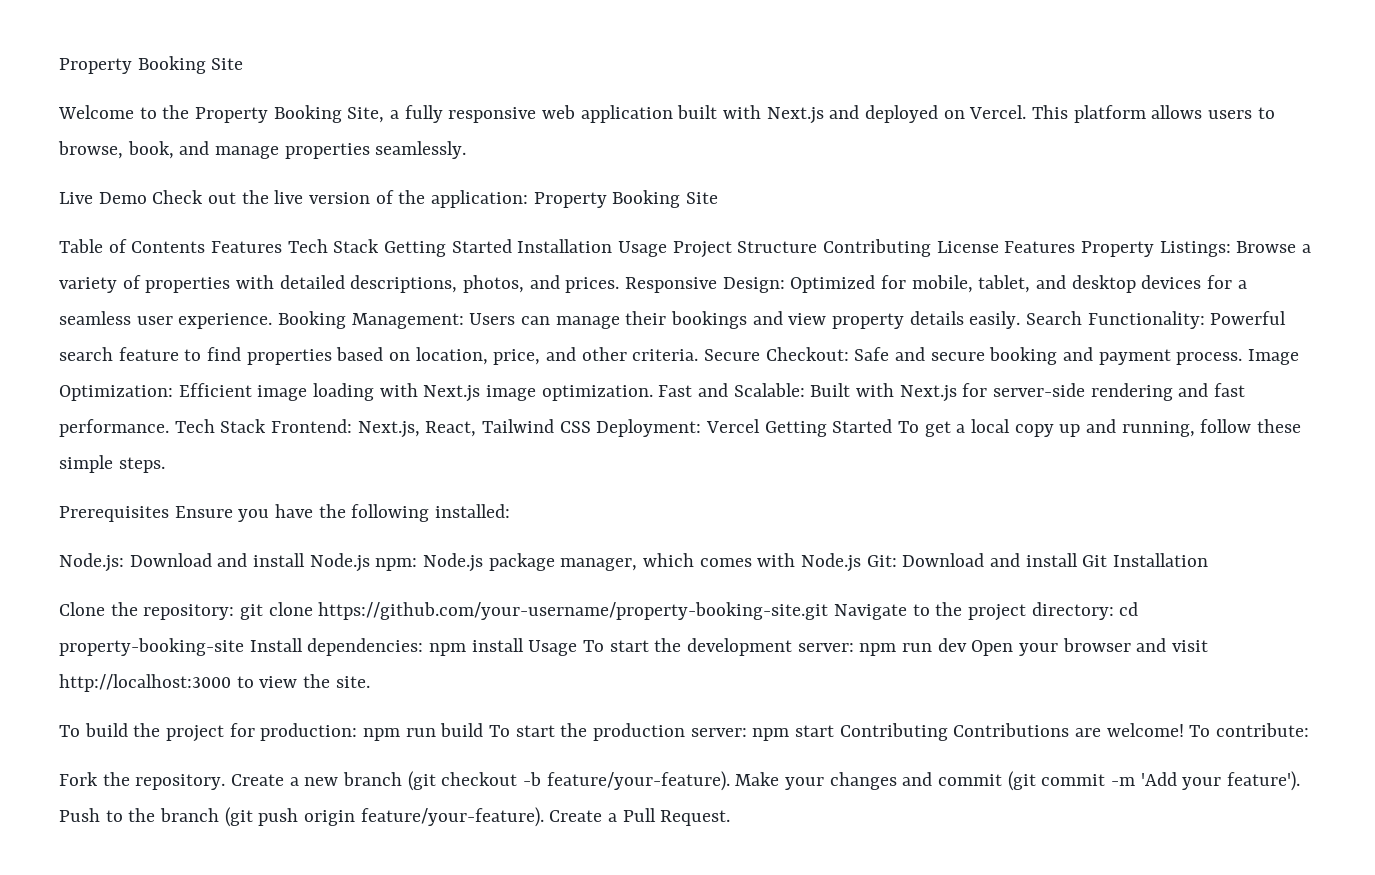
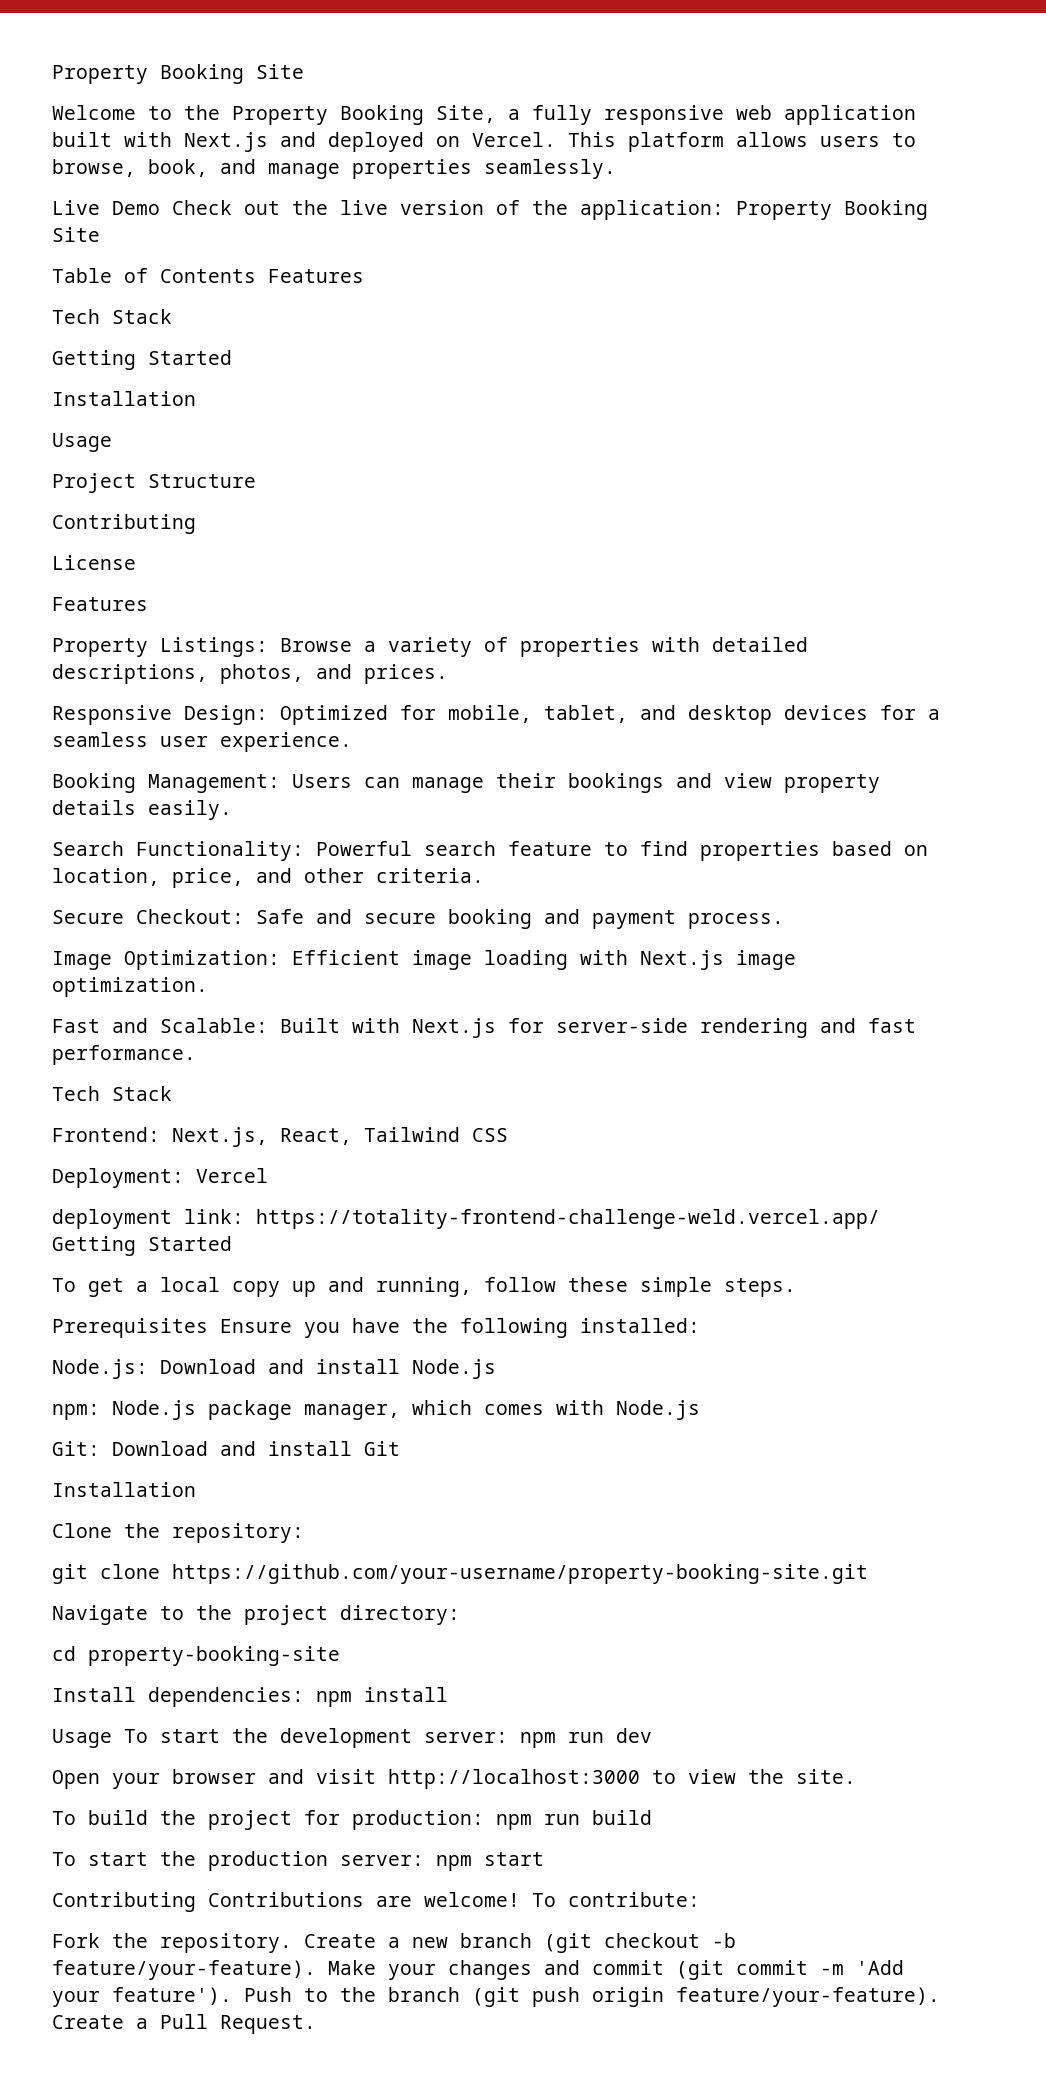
- Table of Contents Features Tech Stack Getting Started Installation Usage Project Structure Contributing License Features Property Listings:
+ Table of Contents Features
+ Tech Stack
+ Getting Started
+ Installation
+ Usage
+ Project Structure
+ Contributing
+ License
+ Features
+ Property Listings:
- Browse a variety of properties with detailed descriptions, photos, and prices. Responsive Design:
+ Browse a variety of properties with detailed descriptions, photos, and prices.
+ Responsive Design:
- Optimized for mobile, tablet, and desktop devices for a seamless user experience. Booking Management:
+ Optimized for mobile, tablet, and desktop devices for a seamless user experience.
+ Booking Management:
- Users can manage their bookings and view property details easily. Search Functionality:
+ Users can manage their bookings and view property details easily.
+ Search Functionality:
- Powerful search feature to find properties based on location, price, and other criteria. Secure Checkout:
+ Powerful search feature to find properties based on location, price, and other criteria.
+ Secure Checkout:
- Safe and secure booking and payment process. Image Optimization:
+ Safe and secure booking and payment process.
+ Image Optimization:
- Efficient image loading with Next.js image optimization. Fast and Scalable:
+ Efficient image loading with Next.js image optimization.
+ Fast and Scalable:
- Built with Next.js for server-side rendering and fast performance. Tech Stack Frontend:
+ Built with Next.js for server-side rendering and fast performance.
+ Tech Stack
+ Frontend:
- Next.js, React, Tailwind CSS Deployment:
+ Next.js, React, Tailwind CSS
+ Deployment:
- Vercel Getting Started To get a local copy up and running, follow these simple steps.
+ Vercel
+ deployment link: https://totality-frontend-challenge-weld.vercel.app/ Getting Started
+ To get a local copy up and running, follow these simple steps.
- Node.js: Download and install Node.js npm: Node.js package manager, which comes with Node.js Git: Download and install Git Installation
+ Node.js: Download and install Node.js
+ npm: Node.js package manager, which comes with Node.js
+ Git: Download and install Git
+ Installation
- Clone the repository: git clone https://github.com/your-username/property-booking-site.git Navigate to the project directory: cd property-booking-site Install dependencies: npm install Usage To start the development server: npm run dev Open your browser and visit http://localhost:3000 to view the site.
+ Clone the repository:
+ git clone https://github.com/your-username/property-booking-site.git
+ Navigate to the project directory:
+ cd property-booking-site
+ Install dependencies: npm install
+ Usage To start the development server: npm run dev
+ Open your browser and visit http://localhost:3000 to view the site.
- To build the project for production: npm run build To start the production server: npm start Contributing Contributions are welcome!
+ To build the project for production: npm run build
+ To start the production server: npm start
+ Contributing Contributions are welcome!

